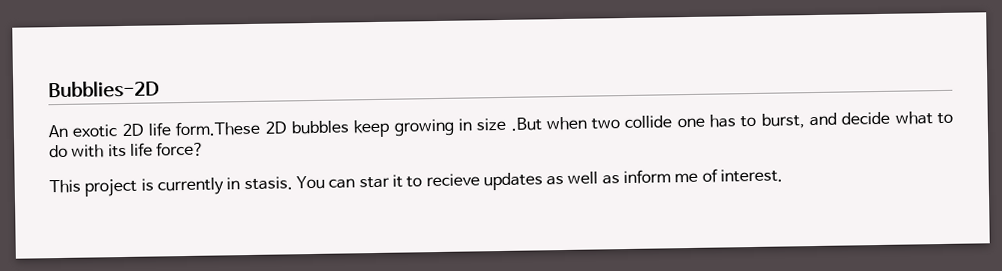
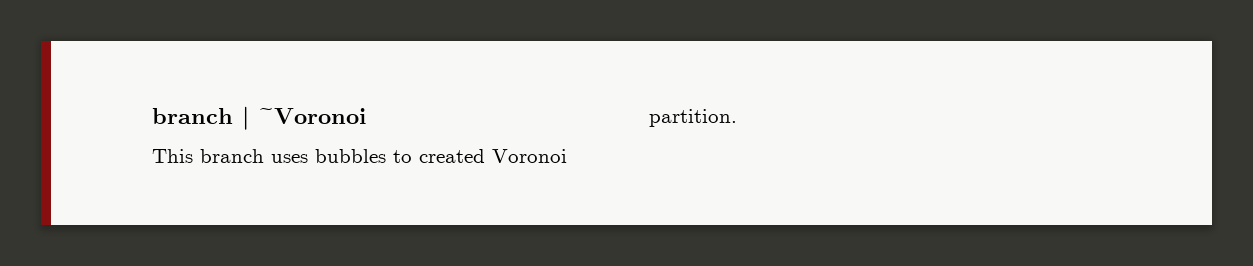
- Bubblies-2D
- An exotic 2D life form.These 2D bubbles keep growing in size .But when two collide one has to burst, and decide what to do with its life force?
- This project is currently in stasis. You can star it to recieve updates as well as inform me of interest.
+ branch | ~Voronoi
+ This branch uses bubbles to created Voronoi partition.

